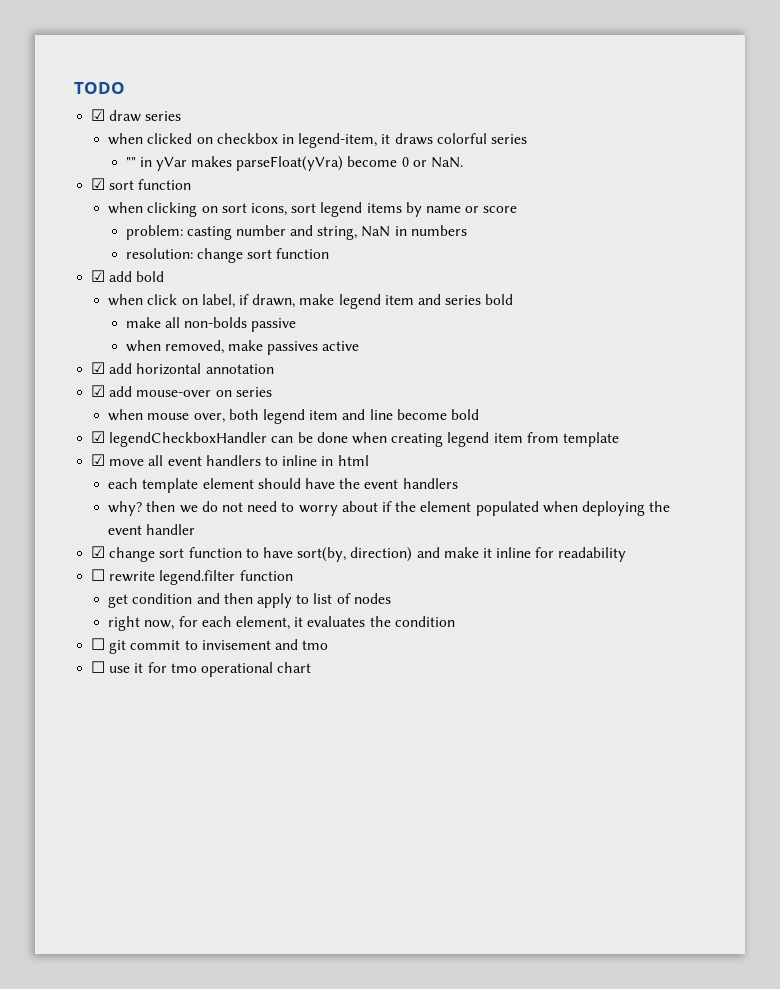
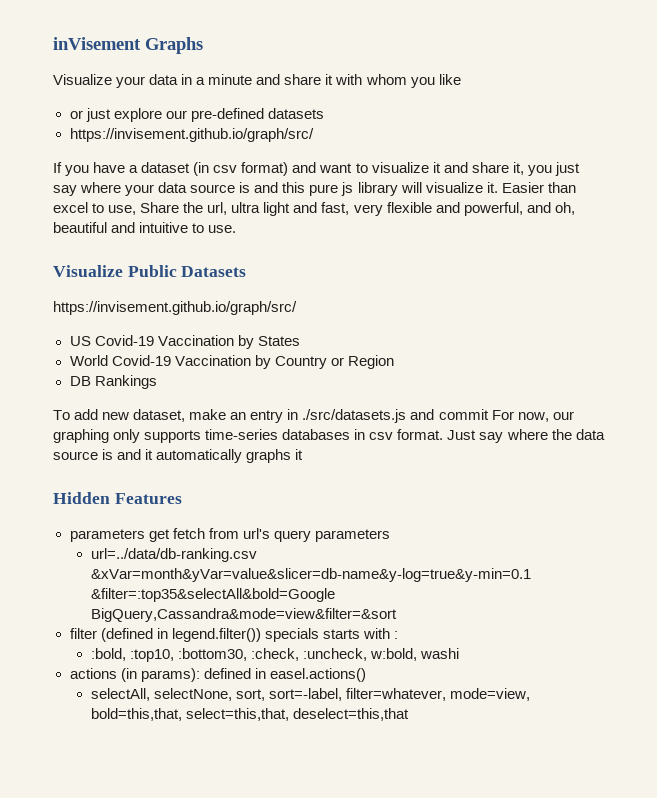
- TODO
- ☑ draw series
- when clicked on checkbox in legend-item, it draws colorful series
- "" in yVar makes parseFloat(yVra) become 0 or NaN.
- ☑ sort function
- when clicking on sort icons, sort legend items by name or score
- problem: casting number and string, NaN in numbers
- resolution: change sort function
- ☑ add bold
- when click on label, if drawn, make legend item and series bold
- make all non-bolds passive
- when removed, make passives active
- ☑ add horizontal annotation
- ☑ add mouse-over on series
- when mouse over, both legend item and line become bold
- ☑ legendCheckboxHandler can be done when creating legend item from template
- ☑ move all event handlers to inline in html
- each template element should have the event handlers
- why? then we do not need to worry about if the element populated when deploying the event handler
- ☑ change sort function to have sort(by, direction) and make it inline for readability
- ☐ rewrite legend.filter function
- get condition and then apply to list of nodes
- right now, for each element, it evaluates the condition
- ☐ git commit to invisement and tmo
- ☐ use it for tmo operational chart
+ inVisement Graphs
+ Visualize your data in a minute and share it with whom you like
+ or just explore our pre-defined datasets
+ https://invisement.github.io/graph/src/
+ If you have a dataset (in csv format) and want to visualize it and share it, you just say where your data source is and this pure js library will visualize it. Easier than excel to use, Share the url, ultra light and fast, very flexible and powerful, and oh, beautiful and intuitive to use.
+ Visualize Public Datasets
+ https://invisement.github.io/graph/src/
+ US Covid-19 Vaccination by States
+ World Covid-19 Vaccination by Country or Region
+ DB Rankings
+ To add new dataset, make an entry in ./src/datasets.js and commit For now, our graphing only supports time-series databases in csv format. Just say where the data source is and it automatically graphs it
+ Hidden Features
+ parameters get fetch from url's query parameters
+ url=../data/db-ranking.csv &xVar=month&yVar=value&slicer=db-name&y-log=true&y-min=0.1 &filter=:top35&selectAll&bold=Google BigQuery,Cassandra&mode=view&filter=&sort
+ filter (defined in legend.filter()) specials starts with :
+ :bold, :top10, :bottom30, :check, :uncheck, w:bold, washi
+ actions (in params): defined in easel.actions()
+ selectAll, selectNone, sort, sort=-label, filter=whatever, mode=view, bold=this,that, select=this,that, deselect=this,that

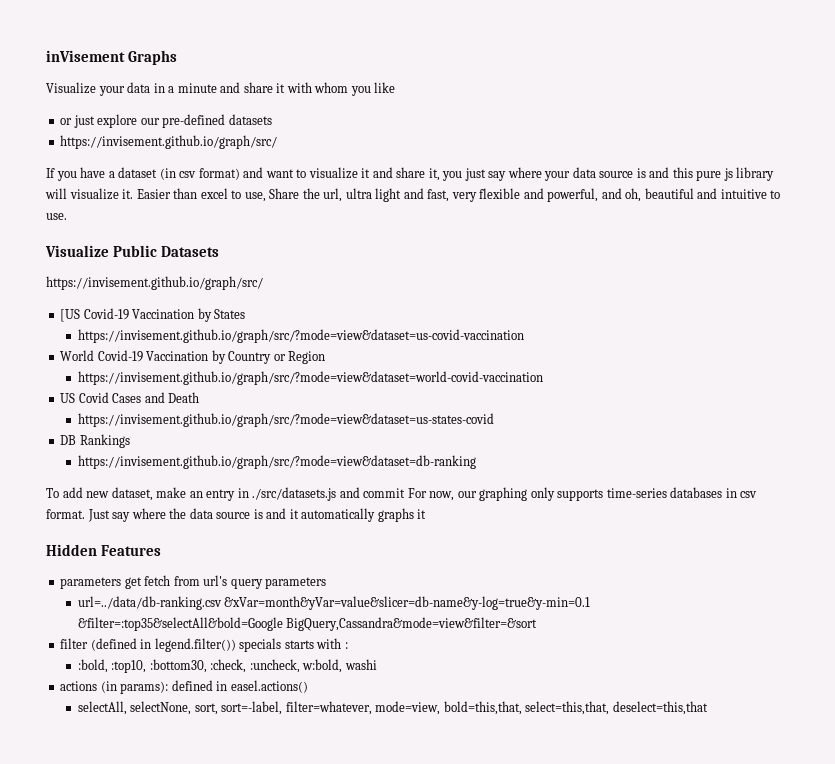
- US Covid-19 Vaccination by States
+ [US Covid-19 Vaccination by States
+ https://invisement.github.io/graph/src/?mode=view&dataset=us-covid-vaccination
+ https://invisement.github.io/graph/src/?mode=view&dataset=world-covid-vaccination
+ US Covid Cases and Death
+ https://invisement.github.io/graph/src/?mode=view&dataset=us-states-covid
+ https://invisement.github.io/graph/src/?mode=view&dataset=db-ranking

